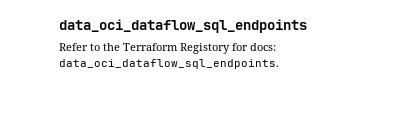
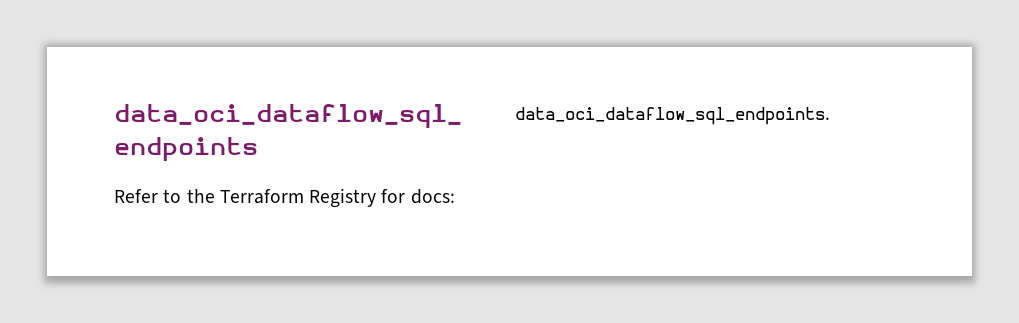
- Refer to the Terraform Registory for docs: data_oci_dataflow_sql_endpoints.
+ Refer to the Terraform Registry for docs: data_oci_dataflow_sql_endpoints.

